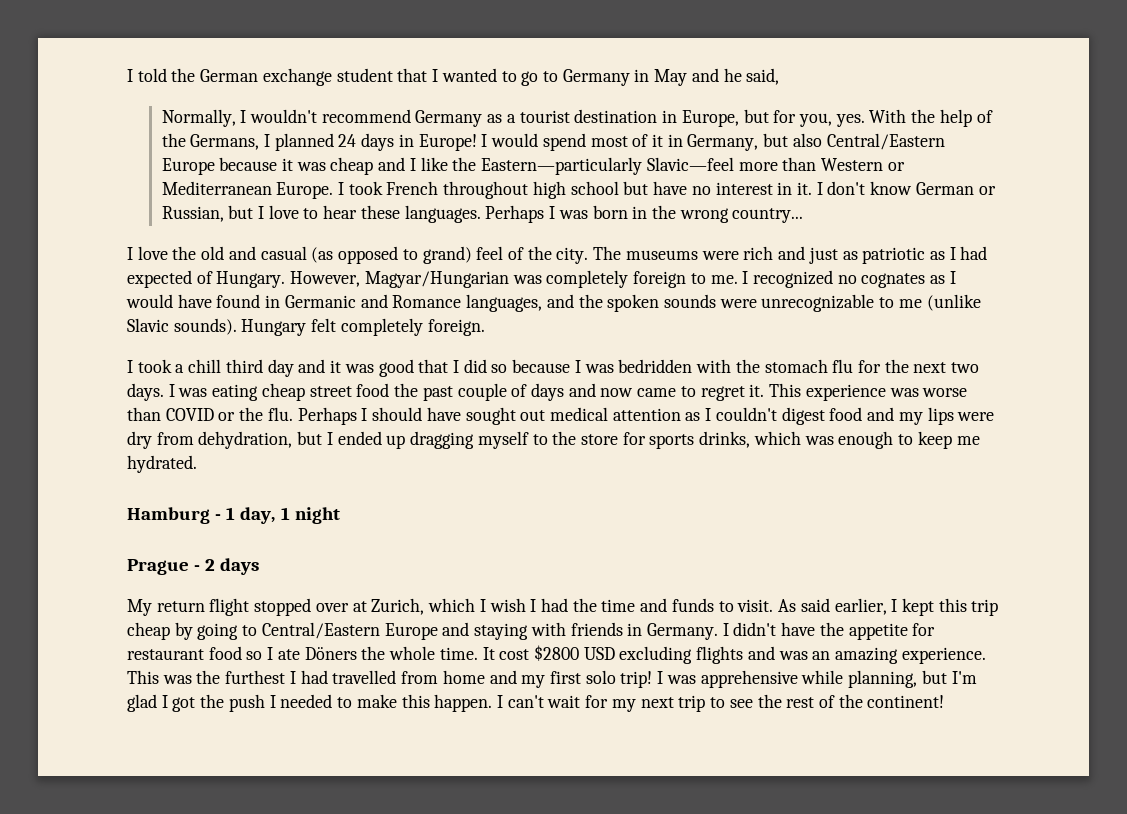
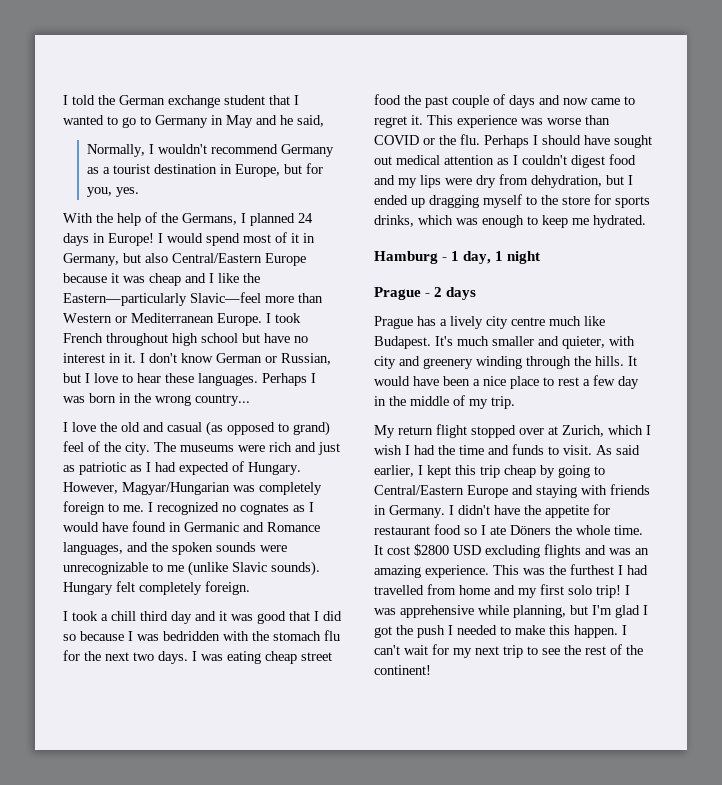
- Normally, I wouldn't recommend Germany as a tourist destination in Europe, but for you, yes. With the help of the Germans, I planned 24 days in Europe!
+ Normally, I wouldn't recommend Germany as a tourist destination in Europe, but for you, yes.
+ With the help of the Germans, I planned 24 days in Europe!
+ Prague has a lively city centre much like Budapest. It's much smaller and quieter, with city and greenery winding through the hills. It would have been a nice place to rest a few day in the middle of my trip.

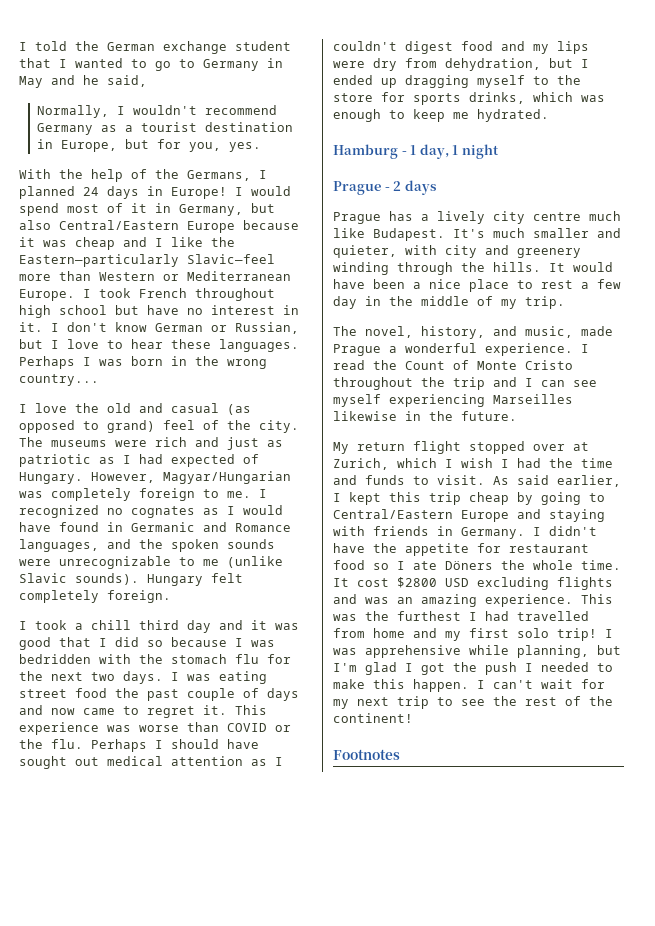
- I was eating cheap street food the past couple of days and now came to regret it.
+ I was eating street food the past couple of days and now came to regret it.
+ The novel, history, and music, made Prague a wonderful experience. I read the Count of Monte Cristo throughout the trip and I can see myself experiencing Marseilles likewise in the future.
+ Footnotes

